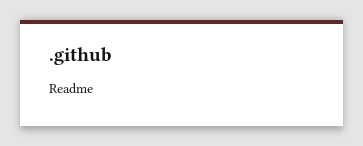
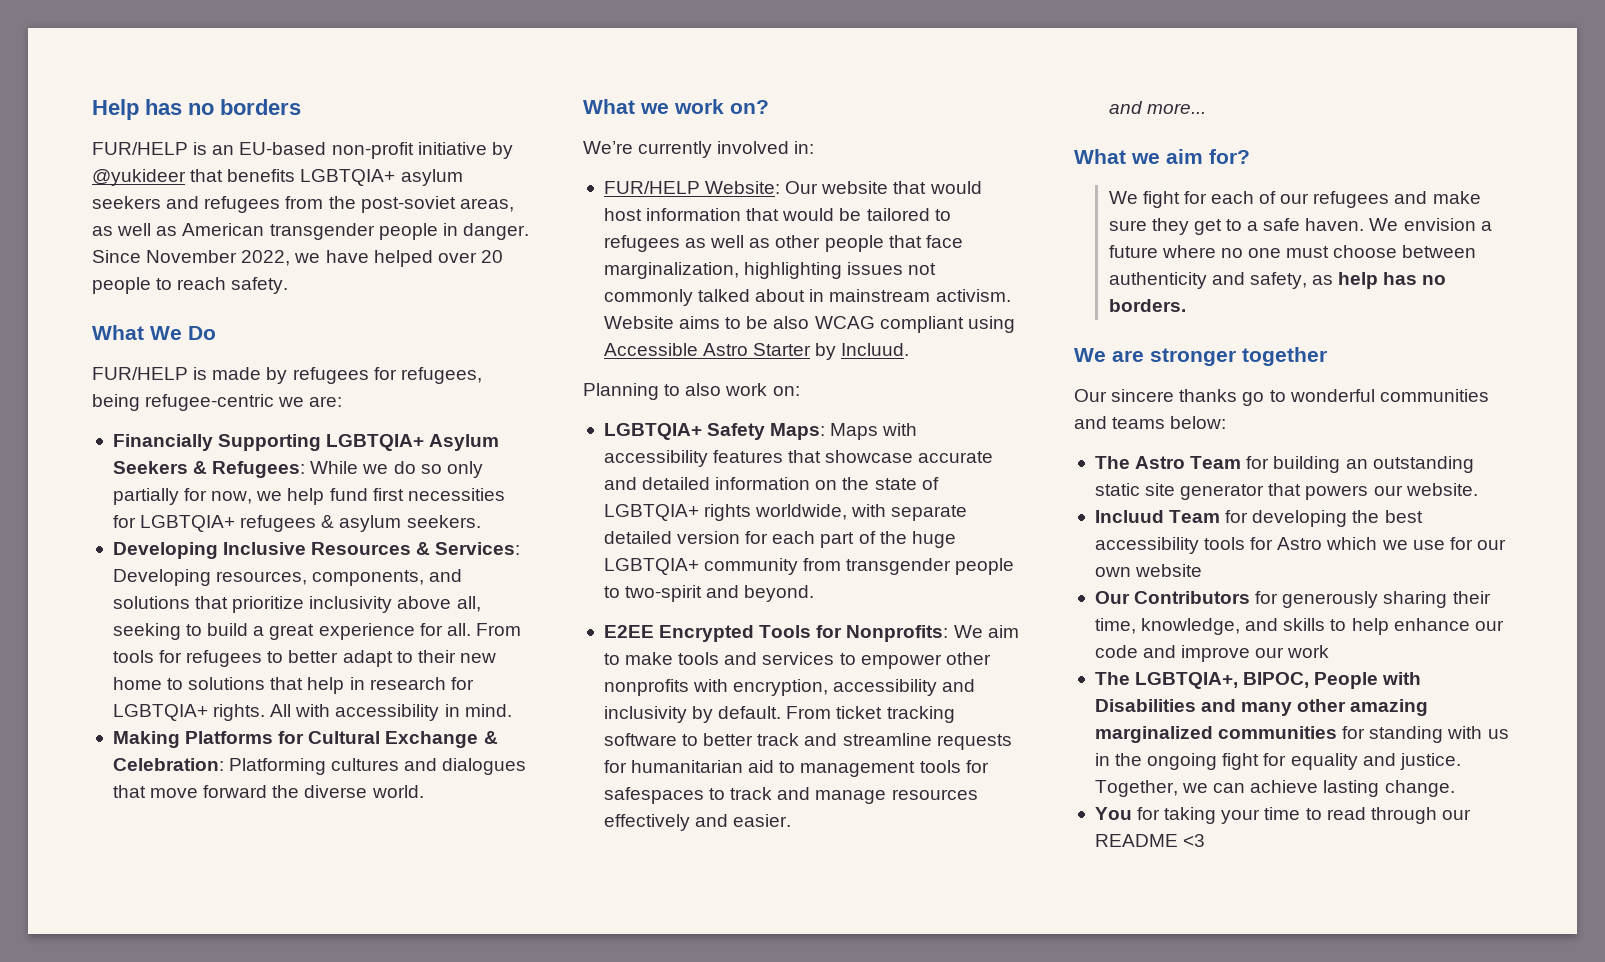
- .github
- Readme
+ Help has no borders
+ FUR/HELP is an EU-based non-profit initiative by @yukideer that benefits LGBTQIA+ asylum seekers and refugees from the post-soviet areas, as well as American transgender people in danger. Since November 2022, we have helped over 20 people to reach safety.
+ What We Do
+ FUR/HELP is made by refugees for refugees, being refugee-centric we are:
+ Financially Supporting LGBTQIA+ Asylum Seekers & Refugees: While we do so only partially for now, we help fund first necessities for LGBTQIA+ refugees & asylum seekers.
+ Developing Inclusive Resources & Services: Developing resources, components, and solutions that prioritize inclusivity above all, seeking to build a great experience for all. From tools for refugees to better adapt to their new home to solutions that help in research for LGBTQIA+ rights. All with accessibility in mind.
+ Making Platforms for Cultural Exchange & Celebration: Platforming cultures and dialogues that move forward the diverse world.
+ What we work on?
+ We’re currently involved in:
+ FUR/HELP Website: Our website that would host information that would be tailored to refugees as well as other people that face marginalization, highlighting issues not commonly talked about in mainstream activism. Website aims to be also WCAG compliant using Accessible Astro Starter by Incluud.
+ Planning to also work on:
+ LGBTQIA+ Safety Maps: Maps with accessibility features that showcase accurate and detailed information on the state of LGBTQIA+ rights worldwide, with separate detailed version for each part of the huge LGBTQIA+ community from transgender people to two-spirit and beyond.
+ E2EE Encrypted Tools for Nonprofits: We aim to make tools and services to empower other nonprofits with encryption, accessibility and inclusivity by default. From ticket tracking software to better track and streamline requests for humanitarian aid to management tools for safespaces to track and manage resources effectively and easier.
+ and more...
+ What we aim for?
+ We fight for each of our refugees and make sure they get to a safe haven. We envision a future where no one must choose between authenticity and safety, as help has no borders.
+ We are stronger together
+ Our sincere thanks go to wonderful communities and teams below:
+ The Astro Team for building an outstanding static site generator that powers our website.
+ Incluud Team for developing the best accessibility tools for Astro which we use for our own website
+ Our Contributors for generously sharing their time, knowledge, and skills to help enhance our code and improve our work
+ The LGBTQIA+, BIPOC, People with Disabilities and many other amazing marginalized communities for standing with us in the ongoing fight for equality and justice. Together, we can achieve lasting change.
+ You for taking your time to read through our README <3

